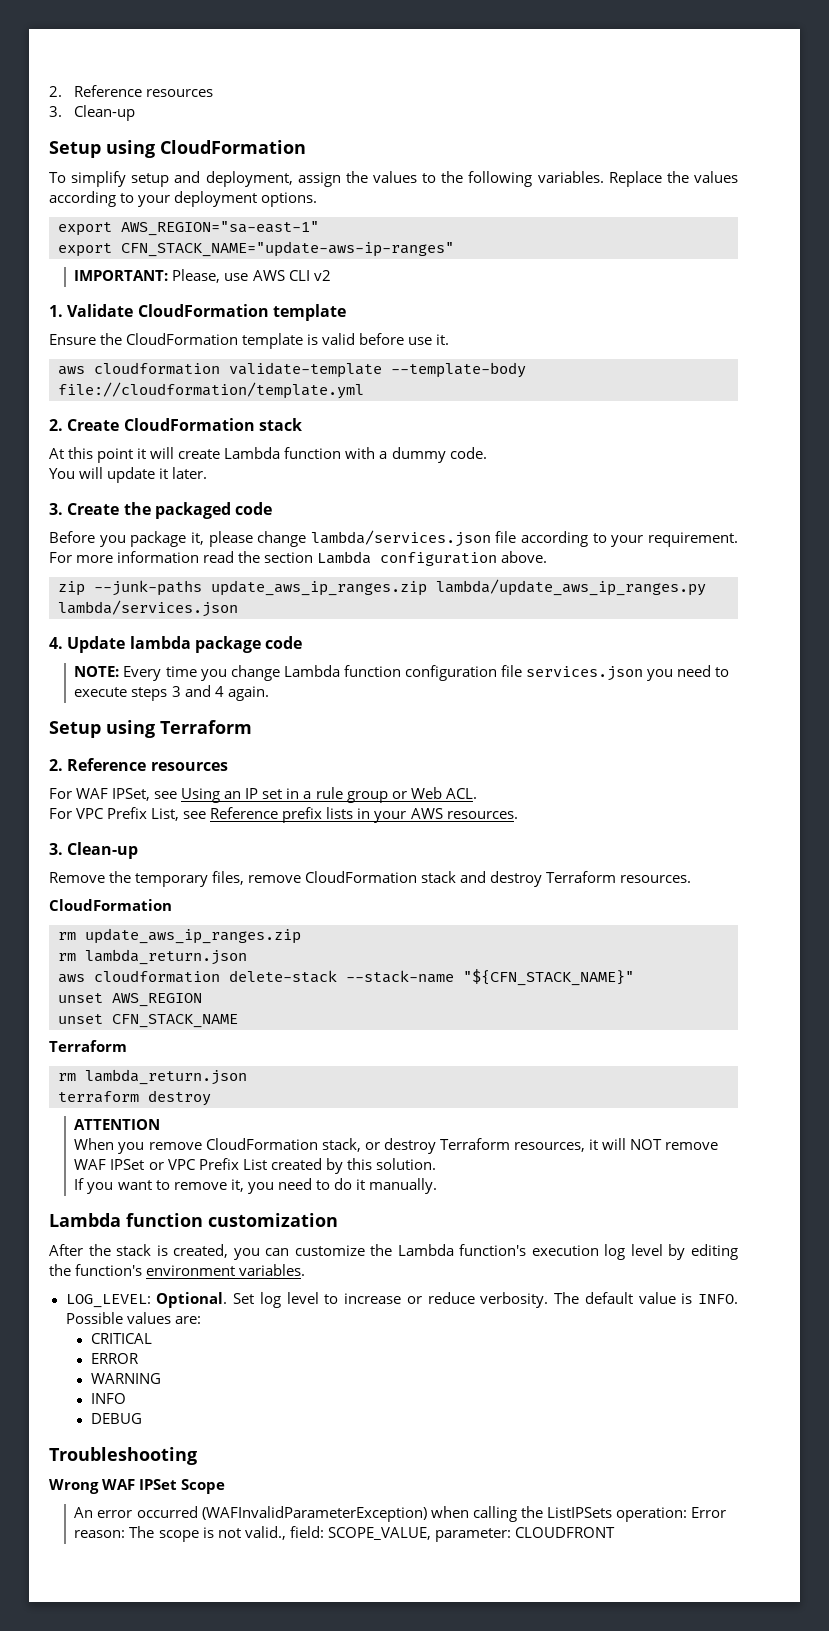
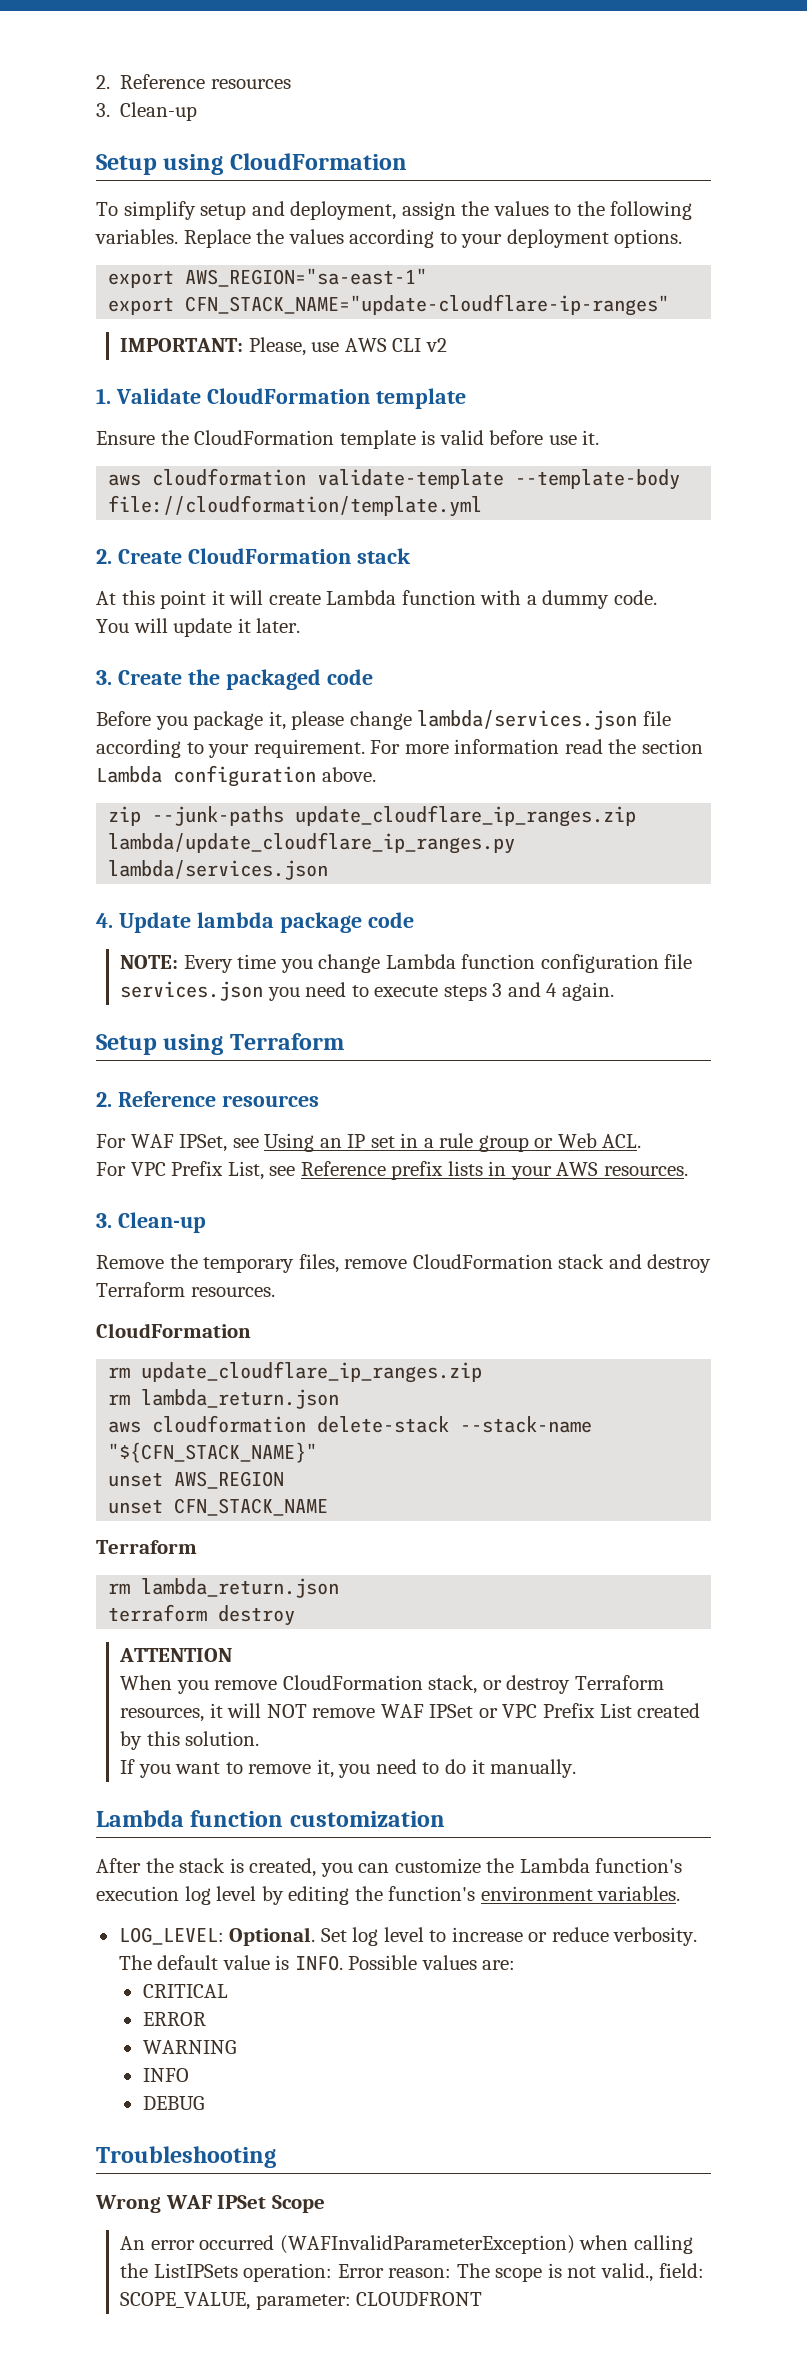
- export CFN_STACK_NAME="update-aws-ip-ranges"
+ export CFN_STACK_NAME="update-cloudflare-ip-ranges"
- zip --junk-paths update_aws_ip_ranges.zip lambda/update_aws_ip_ranges.py lambda/services.json
+ zip --junk-paths update_cloudflare_ip_ranges.zip lambda/update_cloudflare_ip_ranges.py lambda/services.json
- rm update_aws_ip_ranges.zip
+ rm update_cloudflare_ip_ranges.zip

